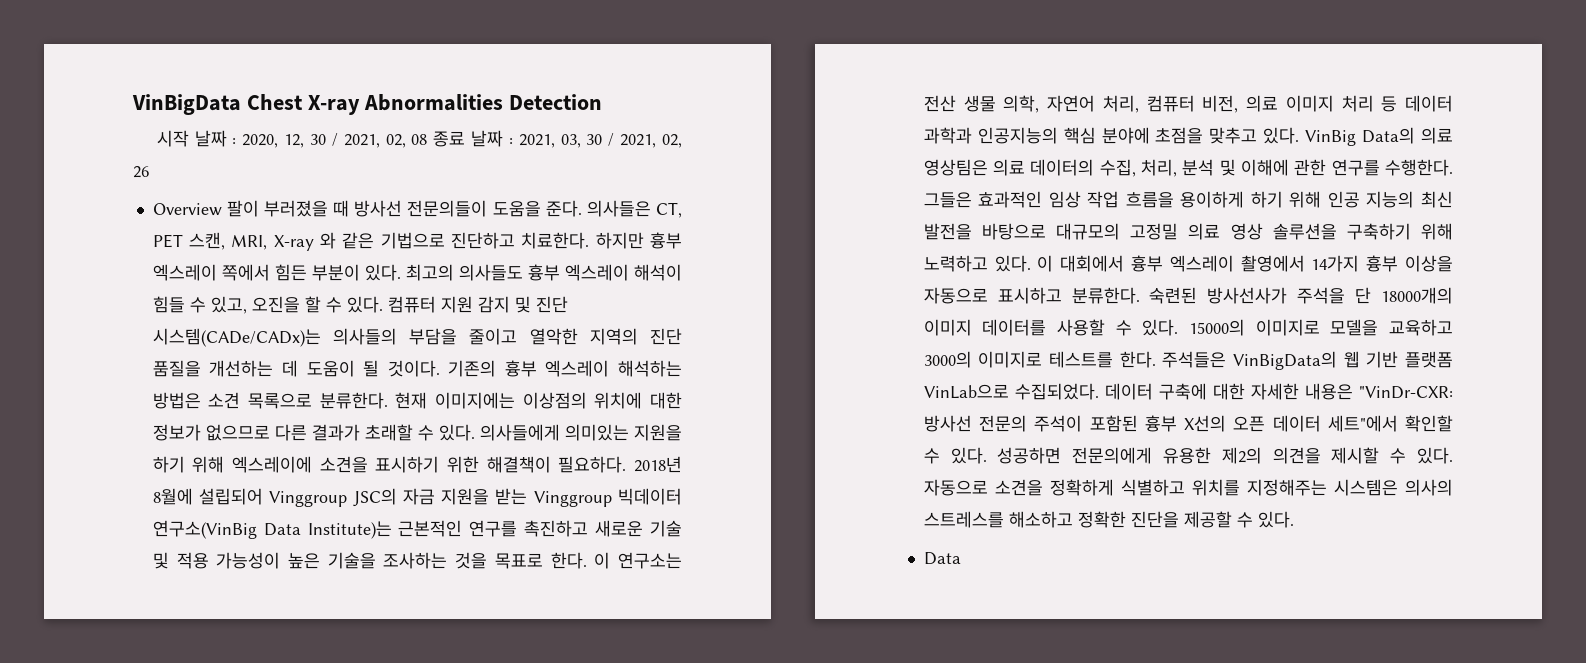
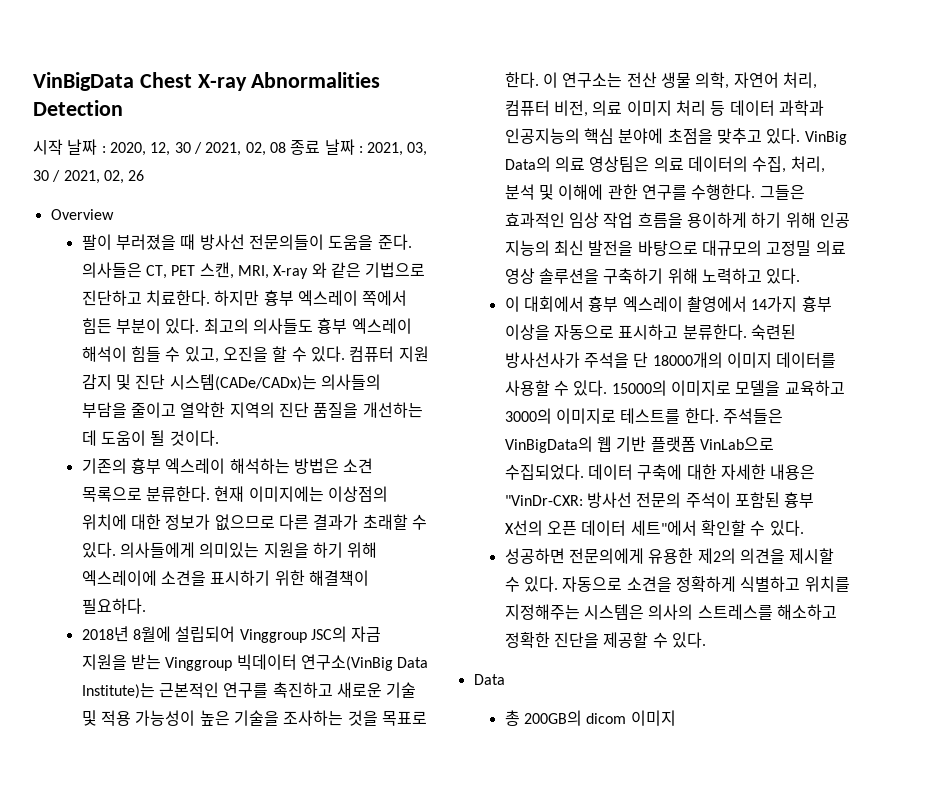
- Overview 팔이 부러졌을 때 방사선 전문의들이 도움을 준다.
+ Overview
+ 팔이 부러졌을 때 방사선 전문의들이 도움을 준다.
- 컴퓨터 지원 감지 및 진단 시스템(CADe/CADx)는 의사들의 부담을 줄이고 열악한 지역의 진단 품질을 개선하는 데 도움이 될 것이다. 기존의 흉부 엑스레이 해석하는 방법은 소견 목록으로 분류한다.
+ 컴퓨터 지원 감지 및 진단 시스템(CADe/CADx)는 의사들의 부담을 줄이고 열악한 지역의 진단 품질을 개선하는 데 도움이 될 것이다.
+ 기존의 흉부 엑스레이 해석하는 방법은 소견 목록으로 분류한다.
- 의사들에게 의미있는 지원을 하기 위해 엑스레이에 소견을 표시하기 위한 해결책이 필요하다. 2018년 8월에 설립되어 Vinggroup JSC의 자금 지원을 받는 Vinggroup 빅데이터 연구소(VinBig Data Institute)는 근본적인 연구를 촉진하고 새로운 기술 및 적용 가능성이 높은 기술을 조사하는 것을 목표로 한다.
+ 의사들에게 의미있는 지원을 하기 위해 엑스레이에 소견을 표시하기 위한 해결책이 필요하다.
+ 2018년 8월에 설립되어 Vinggroup JSC의 자금 지원을 받는 Vinggroup 빅데이터 연구소(VinBig Data Institute)는 근본적인 연구를 촉진하고 새로운 기술 및 적용 가능성이 높은 기술을 조사하는 것을 목표로 한다.
- 그들은 효과적인 임상 작업 흐름을 용이하게 하기 위해 인공 지능의 최신 발전을 바탕으로 대규모의 고정밀 의료 영상 솔루션을 구축하기 위해 노력하고 있다. 이 대회에서 흉부 엑스레이 촬영에서 14가지 흉부 이상을 자동으로 표시하고 분류한다.
+ 그들은 효과적인 임상 작업 흐름을 용이하게 하기 위해 인공 지능의 최신 발전을 바탕으로 대규모의 고정밀 의료 영상 솔루션을 구축하기 위해 노력하고 있다.
+ 이 대회에서 흉부 엑스레이 촬영에서 14가지 흉부 이상을 자동으로 표시하고 분류한다.
- 데이터 구축에 대한 자세한 내용은 "VinDr-CXR: 방사선 전문의 주석이 포함된 흉부 X선의 오픈 데이터 세트"에서 확인할 수 있다. 성공하면 전문의에게 유용한 제2의 의견을 제시할 수 있다.
+ 데이터 구축에 대한 자세한 내용은 "VinDr-CXR: 방사선 전문의 주석이 포함된 흉부 X선의 오픈 데이터 세트"에서 확인할 수 있다.
+ 성공하면 전문의에게 유용한 제2의 의견을 제시할 수 있다.
+ 총 200GB의 dicom 이미지

